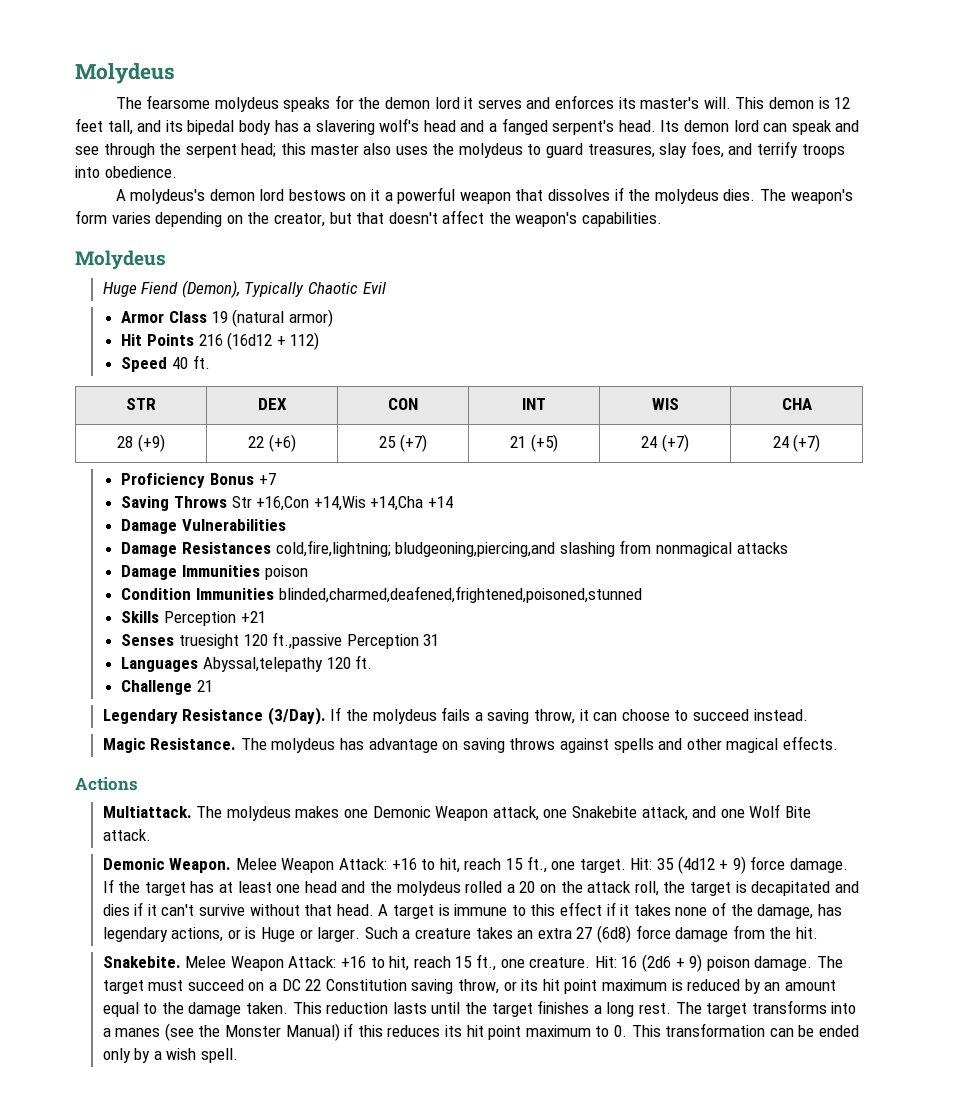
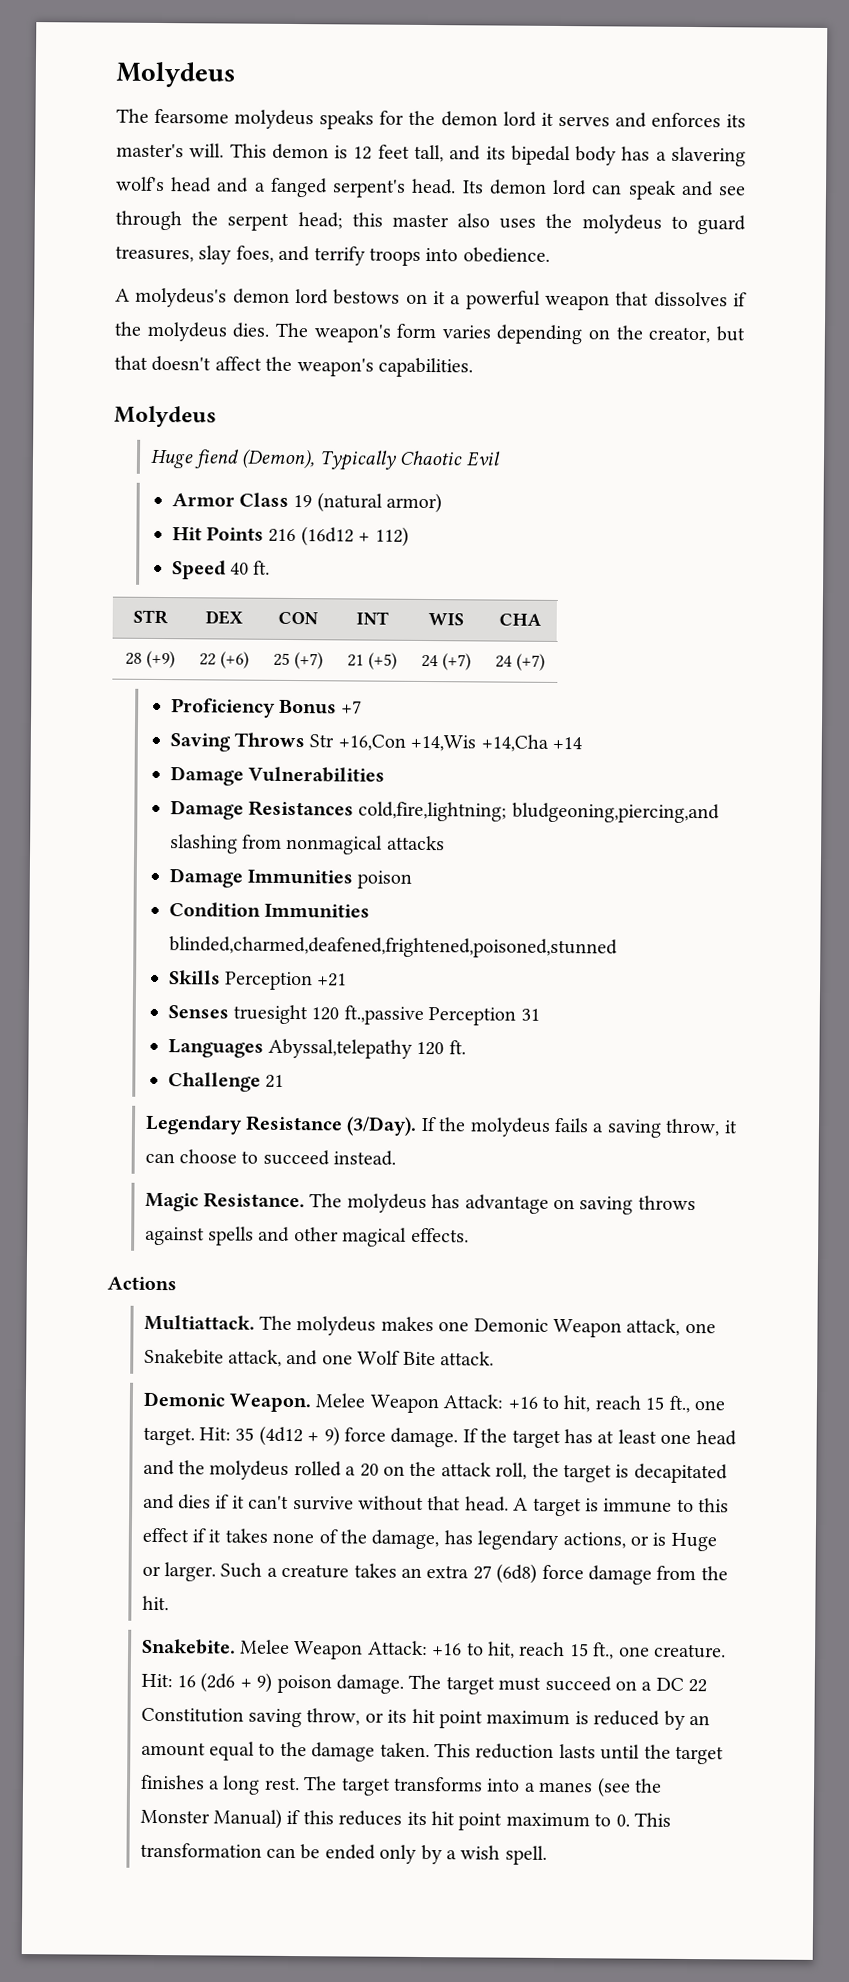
- Huge Fiend (Demon), Typically Chaotic Evil
+ Huge fiend (Demon), Typically Chaotic Evil

